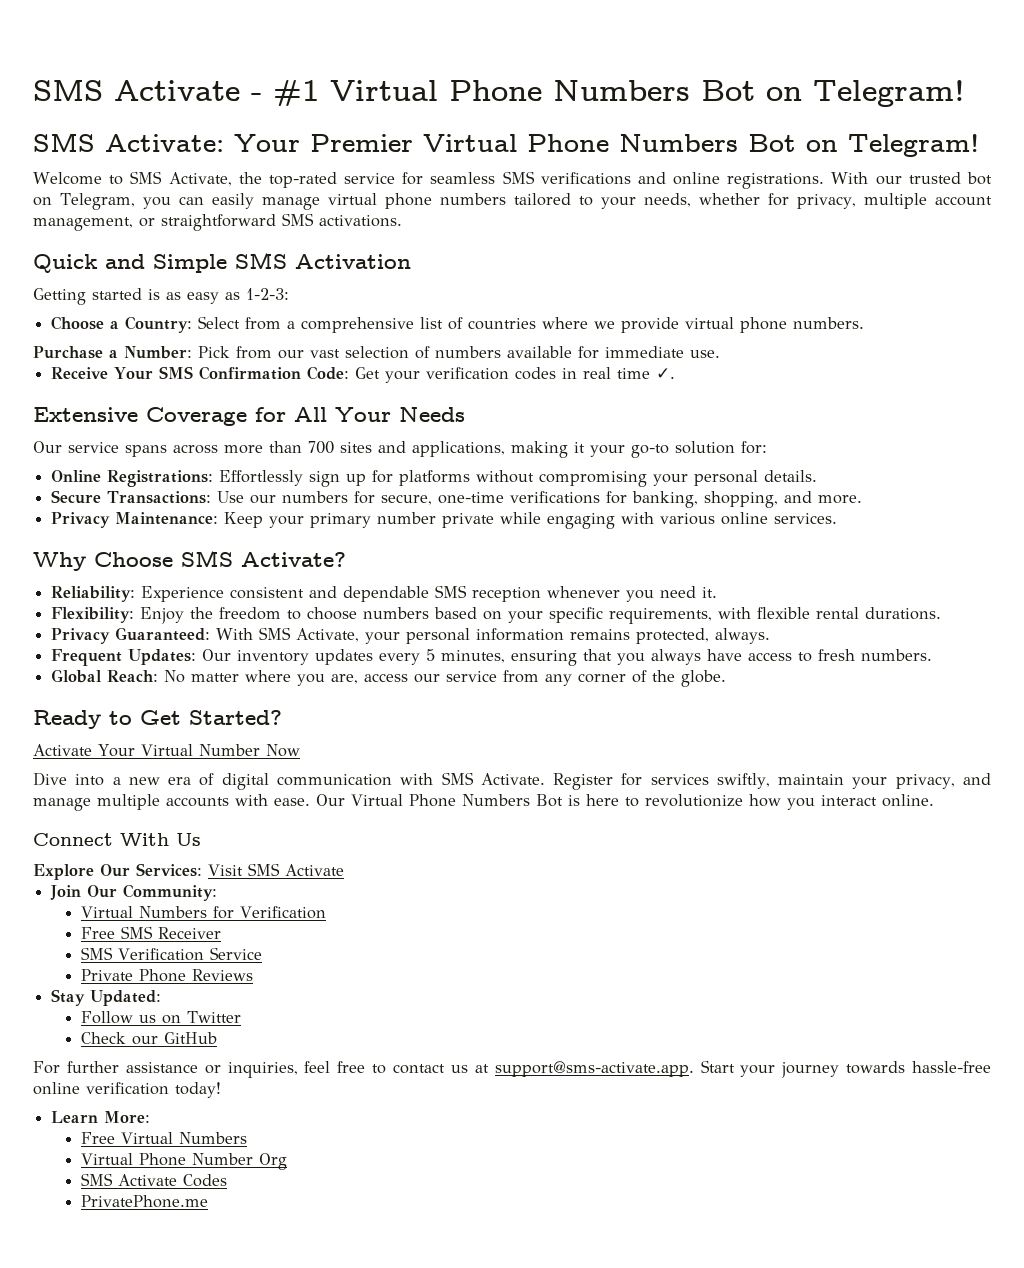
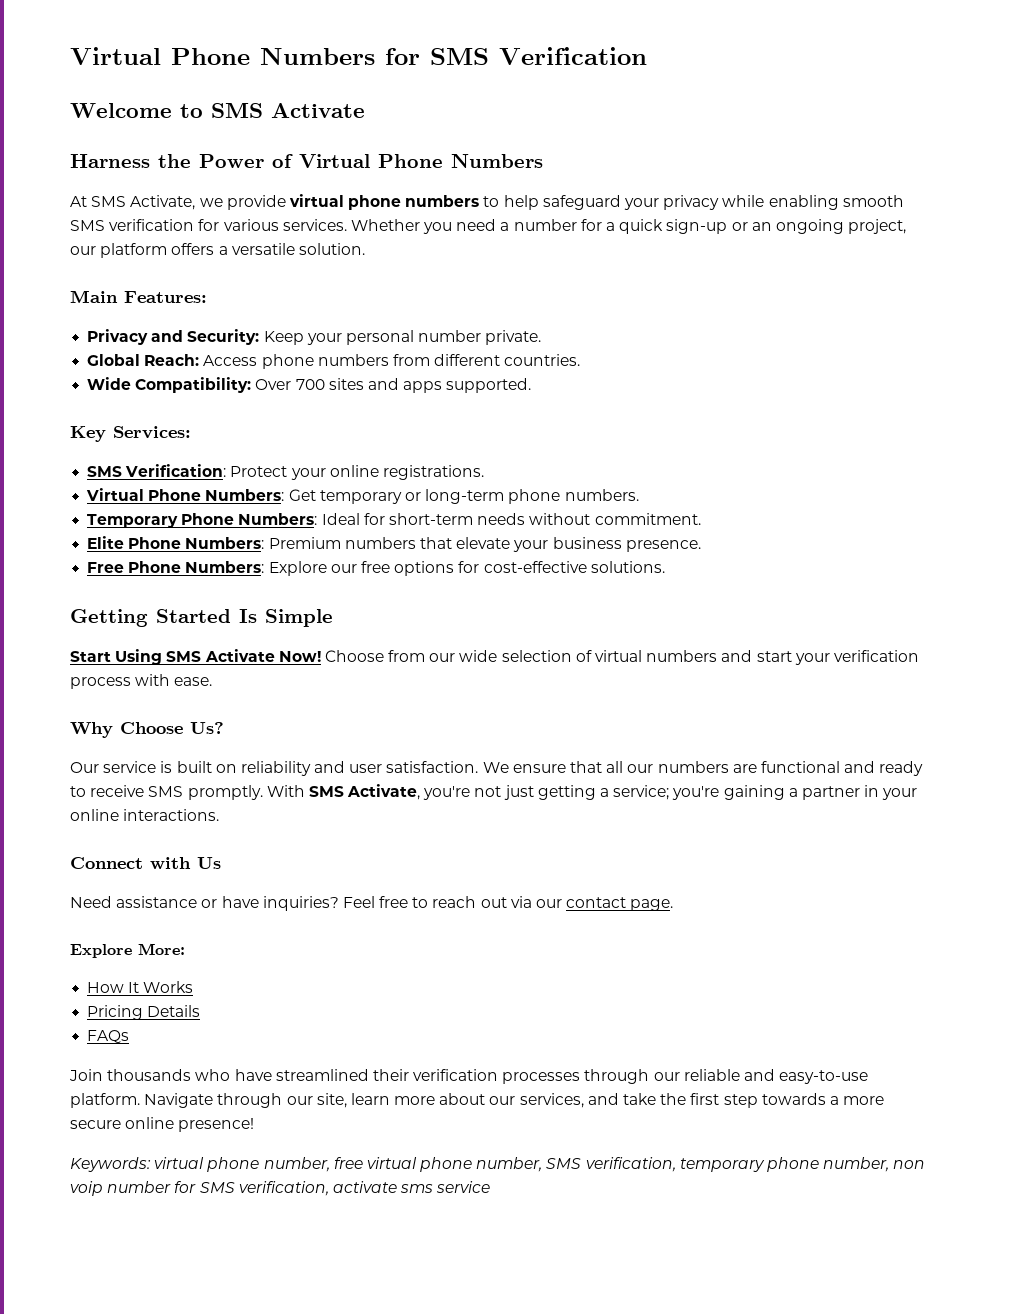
- SMS Activate - #1 Virtual Phone Numbers Bot on Telegram!
- SMS Activate: Your Premier Virtual Phone Numbers Bot on Telegram!
- Welcome to SMS Activate, the top-rated service for seamless SMS verifications and online registrations. With our trusted bot on Telegram, you can easily manage virtual phone numbers tailored to your needs, whether for privacy, multiple account management, or straightforward SMS activations.
- Quick and Simple SMS Activation
- Getting started is as easy as 1-2-3:
- Choose a Country: Select from a comprehensive list of countries where we provide virtual phone numbers.
- Purchase a Number: Pick from our vast selection of numbers available for immediate use.
- Receive Your SMS Confirmation Code: Get your verification codes in real time ✓.
- Extensive Coverage for All Your Needs
- Our service spans across more than 700 sites and applications, making it your go-to solution for:
- Online Registrations: Effortlessly sign up for platforms without compromising your personal details.
- Secure Transactions: Use our numbers for secure, one-time verifications for banking, shopping, and more.
- Privacy Maintenance: Keep your primary number private while engaging with various online services.
- Why Choose SMS Activate?
- Reliability: Experience consistent and dependable SMS reception whenever you need it.
- Flexibility: Enjoy the freedom to choose numbers based on your specific requirements, with flexible rental durations.
- Privacy Guaranteed: With SMS Activate, your personal information remains protected, always.
- Frequent Updates: Our inventory updates every 5 minutes, ensuring that you always have access to fresh numbers.
- Global Reach: No matter where you are, access our service from any corner of the globe.
- Ready to Get Started?
- Activate Your Virtual Number Now
- Dive into a new era of digital communication with SMS Activate. Register for services swiftly, maintain your privacy, and manage multiple accounts with ease. Our Virtual Phone Numbers Bot is here to revolutionize how you interact online.
+ Virtual Phone Numbers for SMS Verification
+ Welcome to SMS Activate
+ Harness the Power of Virtual Phone Numbers
+ At SMS Activate, we provide virtual phone numbers to help safeguard your privacy while enabling smooth SMS verification for various services. Whether you need a number for a quick sign-up or an ongoing project, our platform offers a versatile solution.
+ Main Features:
+ Privacy and Security: Keep your personal number private.
+ Global Reach: Access phone numbers from different countries.
+ Wide Compatibility: Over 700 sites and apps supported.
+ Key Services:
+ SMS Verification: Protect your online registrations.
+ Virtual Phone Numbers: Get temporary or long-term phone numbers.
+ Temporary Phone Numbers: Ideal for short-term needs without commitment.
+ Elite Phone Numbers: Premium numbers that elevate your business presence.
+ Free Phone Numbers: Explore our free options for cost-effective solutions.
+ Getting Started Is Simple
+ Start Using SMS Activate Now! Choose from our wide selection of virtual numbers and start your verification process with ease.
+ Why Choose Us?
+ Our service is built on reliability and user satisfaction. We ensure that all our numbers are functional and ready to receive SMS promptly. With SMS Activate, you're not just getting a service; you're gaining a partner in your online interactions.
- Connect With Us
+ Connect with Us
- Explore Our Services: Visit SMS Activate
- Join Our Community:
- Virtual Numbers for Verification
- Free SMS Receiver
- SMS Verification Service
- Private Phone Reviews
- Stay Updated:
- Follow us on Twitter
- Check our GitHub
- For further assistance or inquiries, feel free to contact us at support@sms-activate.app. Start your journey towards hassle-free online verification today!
- Learn More:
- Free Virtual Numbers
- Virtual Phone Number Org
- SMS Activate Codes
- PrivatePhone.me
+ Need assistance or have inquiries? Feel free to reach out via our contact page.
+ Explore More:
+ How It Works
+ Pricing Details
+ FAQs
+ Join thousands who have streamlined their verification processes through our reliable and easy-to-use platform. Navigate through our site, learn more about our services, and take the first step towards a more secure online presence!
+ Keywords: virtual phone number, free virtual phone number, SMS verification, temporary phone number, non voip number for SMS verification, activate sms service

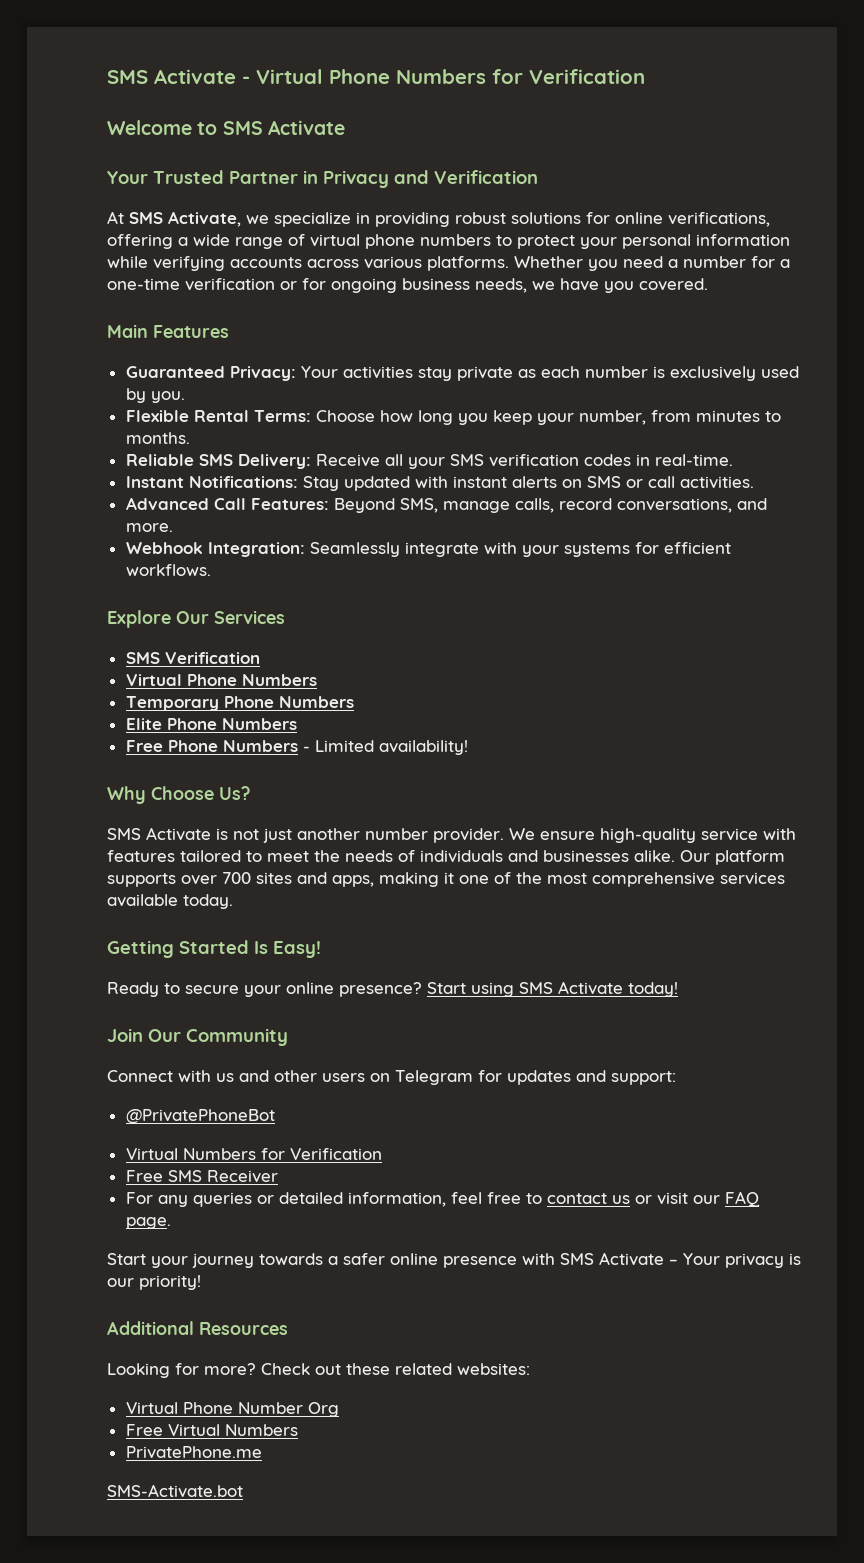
- Virtual Phone Numbers for SMS Verification
+ SMS Activate - Virtual Phone Numbers for Verification
- Harness the Power of Virtual Phone Numbers
- At SMS Activate, we provide virtual phone numbers to help safeguard your privacy while enabling smooth SMS verification for various services.
+ Your Trusted Partner in Privacy and Verification
+ At SMS Activate, we specialize in providing robust solutions for online verifications, offering a wide range of virtual phone numbers to protect your personal information while verifying accounts across various platforms.
- Whether you need a number for a quick sign-up or an ongoing project, our platform offers a versatile solution.
- Main Features:
- Privacy and Security: Keep your personal number private.
- Global Reach: Access phone numbers from different countries.
- Wide Compatibility: Over 700 sites and apps supported.
- Key Services:
- SMS Verification: Protect your online registrations.
- Virtual Phone Numbers: Get temporary or long-term phone numbers.
- Temporary Phone Numbers: Ideal for short-term needs without commitment.
- Elite Phone Numbers: Premium numbers that elevate your business presence.
- Free Phone Numbers: Explore our free options for cost-effective solutions.
- Getting Started Is Simple
- Start Using SMS Activate Now! Choose from our wide selection of virtual numbers and start your verification process with ease.
+ Whether you need a number for a one-time verification or for ongoing business needs, we have you covered.
+ Main Features
+ Guaranteed Privacy: Your activities stay private as each number is exclusively used by you.
+ Flexible Rental Terms: Choose how long you keep your number, from minutes to months.
+ Reliable SMS Delivery: Receive all your SMS verification codes in real-time.
+ Instant Notifications: Stay updated with instant alerts on SMS or call activities.
+ Advanced Call Features: Beyond SMS, manage calls, record conversations, and more.
+ Webhook Integration: Seamlessly integrate with your systems for efficient workflows.
+ Explore Our Services
+ SMS Verification
+ Virtual Phone Numbers
+ Temporary Phone Numbers
+ Elite Phone Numbers
+ Free Phone Numbers - Limited availability!
  Why Choose Us?
- Our service is built on reliability and user satisfaction. We ensure that all our numbers are functional and ready to receive SMS promptly. With SMS Activate, you're not just getting a service; you're gaining a partner in your online interactions.
- Connect with Us
- Need assistance or have inquiries? Feel free to reach out via our contact page.
- Explore More:
- How It Works
- Pricing Details
- FAQs
- Join thousands who have streamlined their verification processes through our reliable and easy-to-use platform. Navigate through our site, learn more about our services, and take the first step towards a more secure online presence!
- Keywords: virtual phone number, free virtual phone number, SMS verification, temporary phone number, non voip number for SMS verification, activate sms service
+ SMS Activate is not just another number provider. We ensure high-quality service with features tailored to meet the needs of individuals and businesses alike. Our platform supports over 700 sites and apps, making it one of the most comprehensive services available today.
+ Getting Started Is Easy!
+ Ready to secure your online presence? Start using SMS Activate today!
+ Join Our Community
+ Connect with us and other users on Telegram for updates and support:
+ @PrivatePhoneBot
+ Virtual Numbers for Verification
+ Free SMS Receiver
+ For any queries or detailed information, feel free to contact us or visit our FAQ page.
+ Start your journey towards a safer online presence with SMS Activate – Your privacy is our priority!
+ Additional Resources
+ Looking for more? Check out these related websites:
+ Virtual Phone Number Org
+ Free Virtual Numbers
+ PrivatePhone.me
+ SMS-Activate.bot

